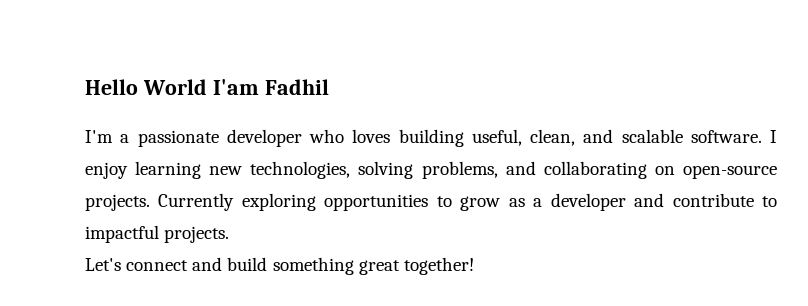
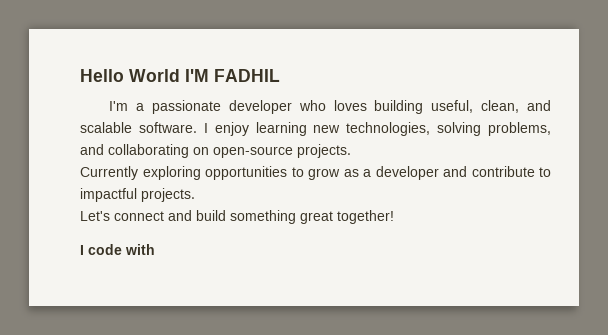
- Hello World I'am Fadhil
+ Hello World I'M FADHIL
- I enjoy learning new technologies, solving problems, and collaborating on open-source projects. Currently exploring opportunities to grow as a developer and contribute to impactful projects.
+ I enjoy learning new technologies, solving problems, and collaborating on open-source projects.
+ Currently exploring opportunities to grow as a developer and contribute to impactful projects.
+ I code with

